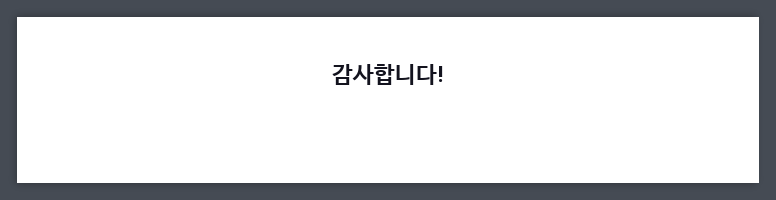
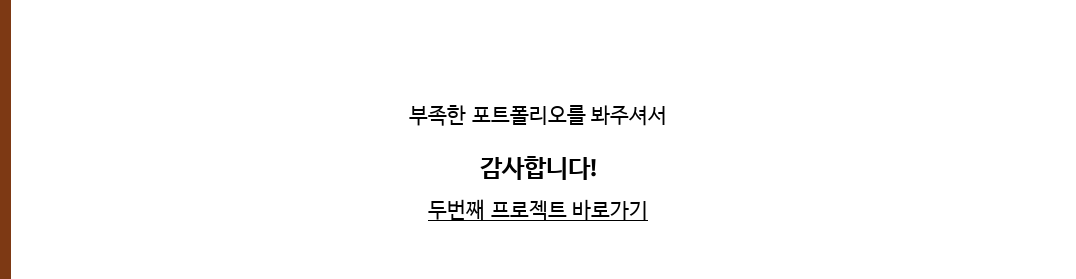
+ 부족한 포트폴리오를 봐주셔서
  감사합니다!
+ 두번째 프로젝트 바로가기

